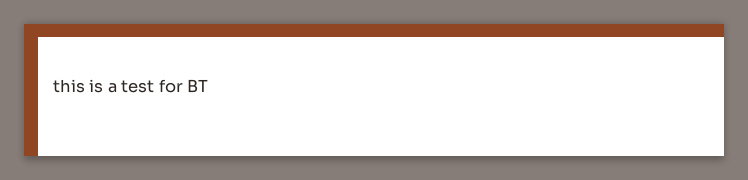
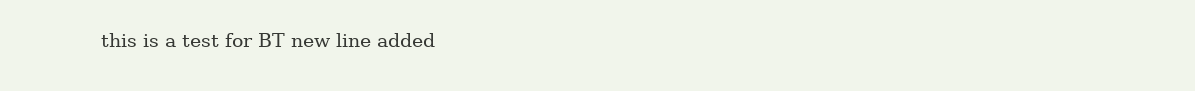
- this is a test for BT
+ this is a test for BT new line added

